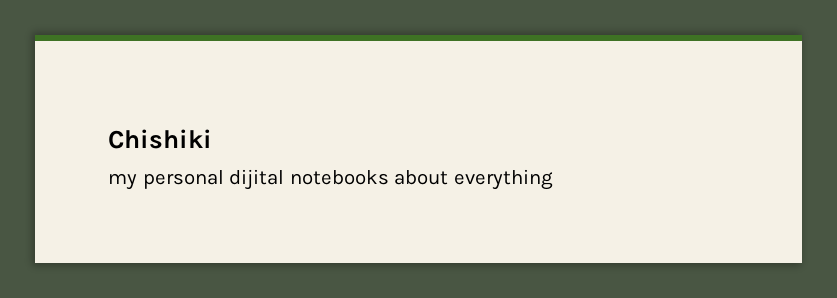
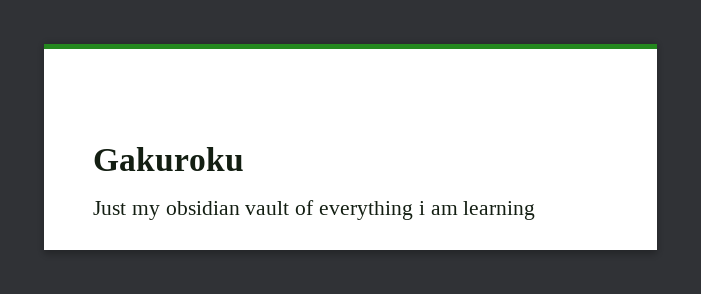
- Chishiki
- my personal dijital notebooks about everything
+ Gakuroku
+ Just my obsidian vault of everything i am learning

